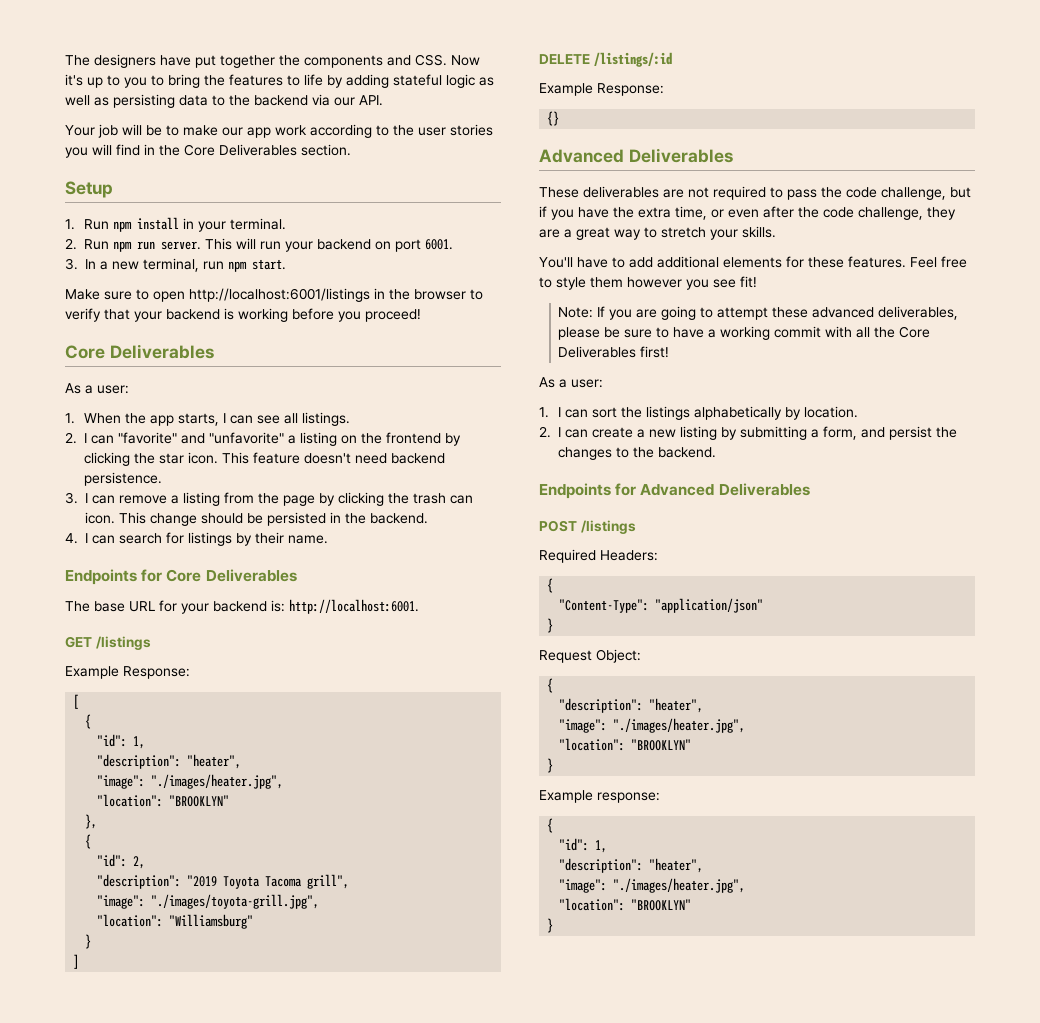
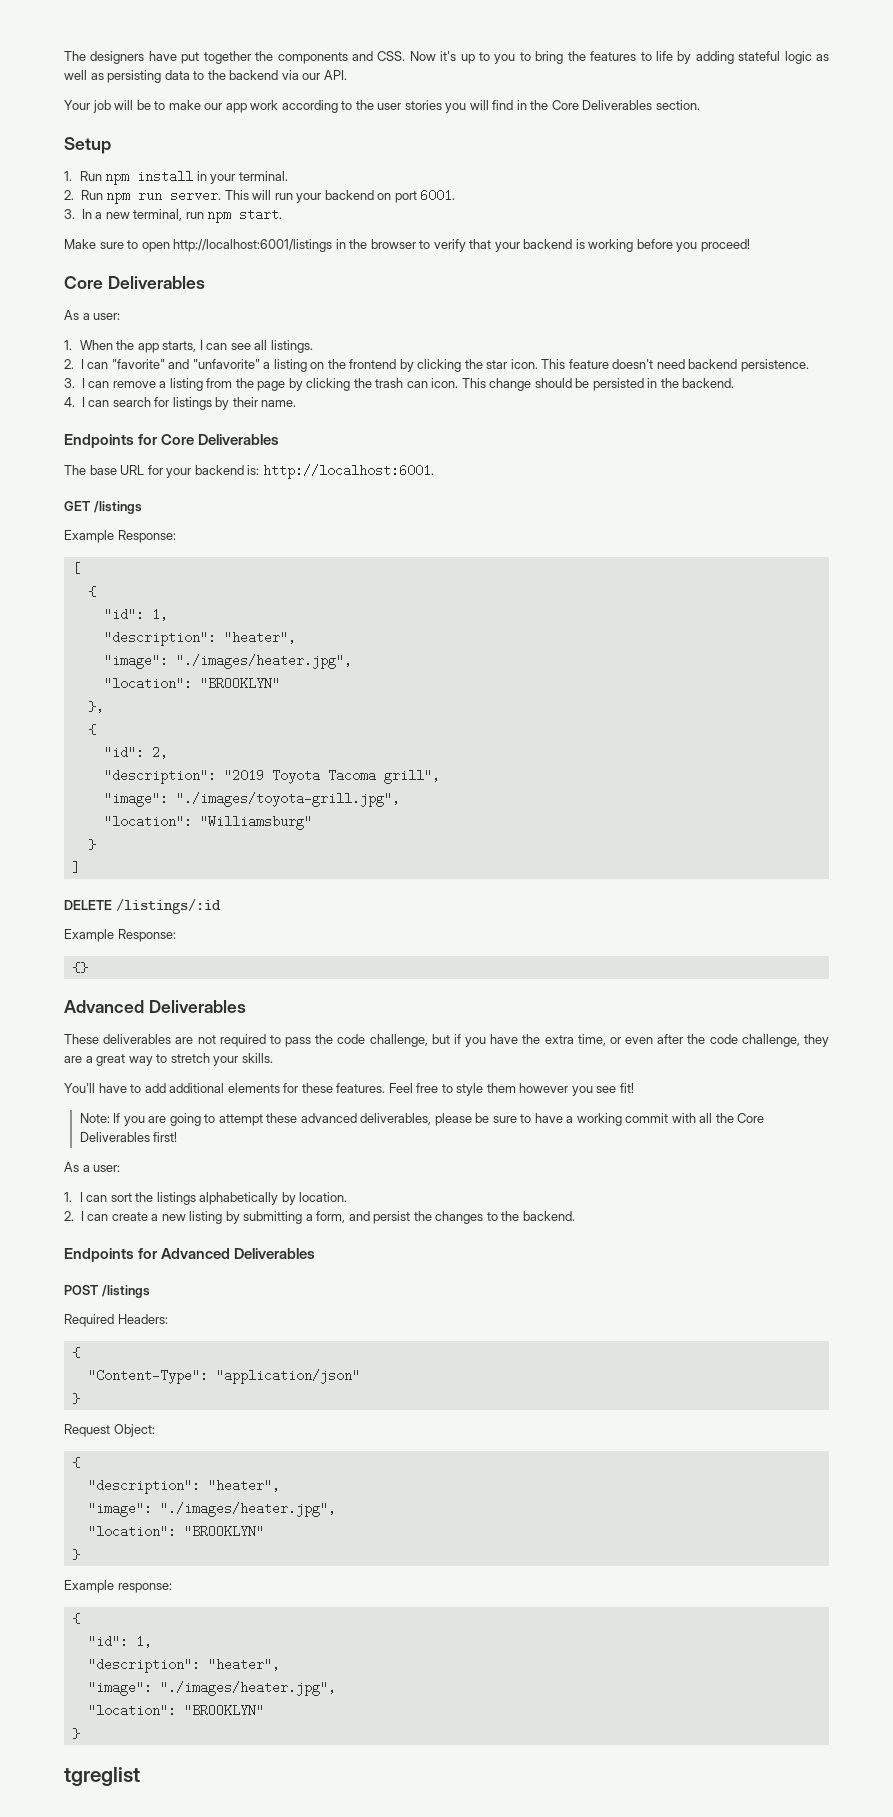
+ tgreglist

